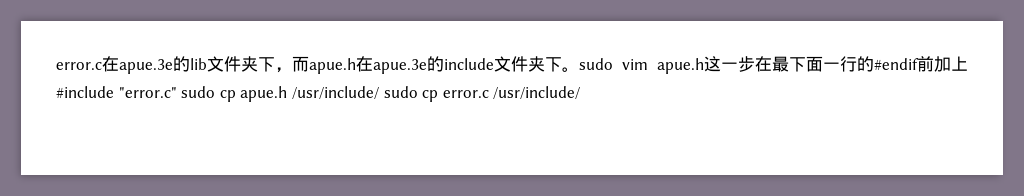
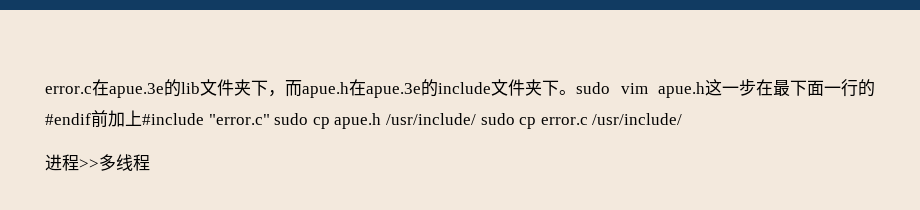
+ 进程>>多线程

